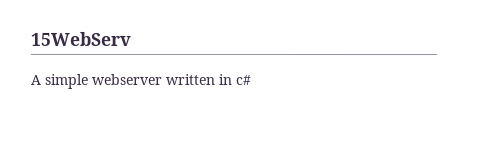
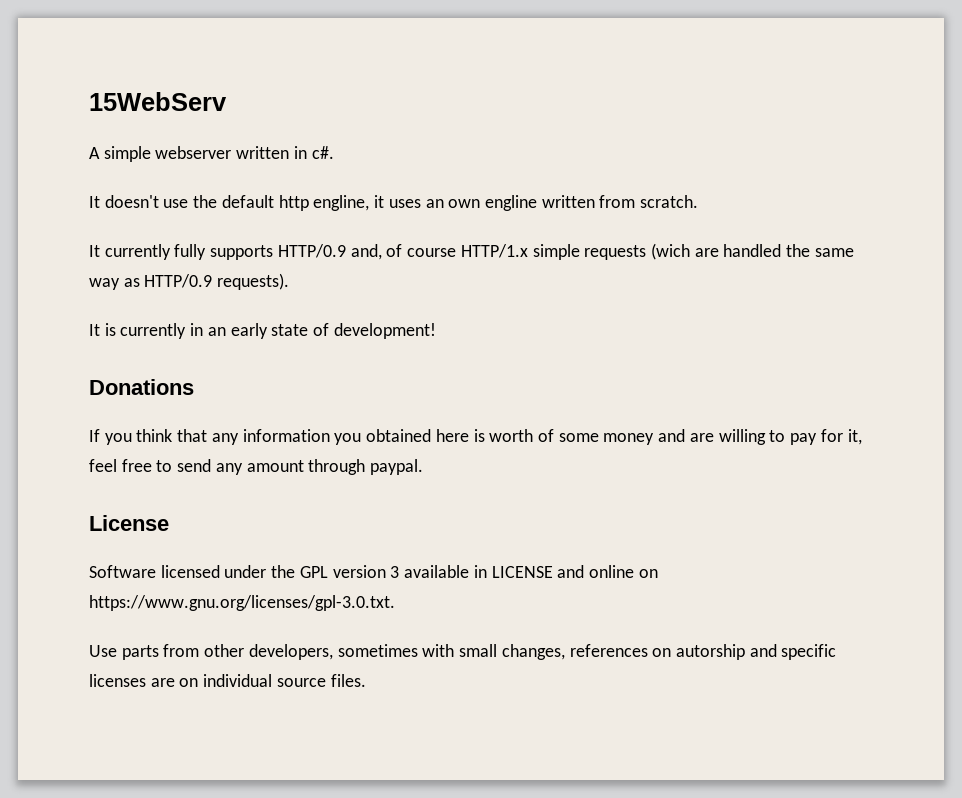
- A simple webserver written in c#
+ A simple webserver written in c#.
+ It doesn't use the default http engline, it uses an own engline written from scratch.
+ It currently fully supports HTTP/0.9 and, of course HTTP/1.x simple requests (wich are handled the same way as HTTP/0.9 requests).
+ It is currently in an early state of development!
+ Donations
+ If you think that any information you obtained here is worth of some money and are willing to pay for it, feel free to send any amount through paypal.
+ License
+ Software licensed under the GPL version 3 available in LICENSE and online on https://www.gnu.org/licenses/gpl-3.0.txt.
+ Use parts from other developers, sometimes with small changes, references on autorship and specific licenses are on individual source files.

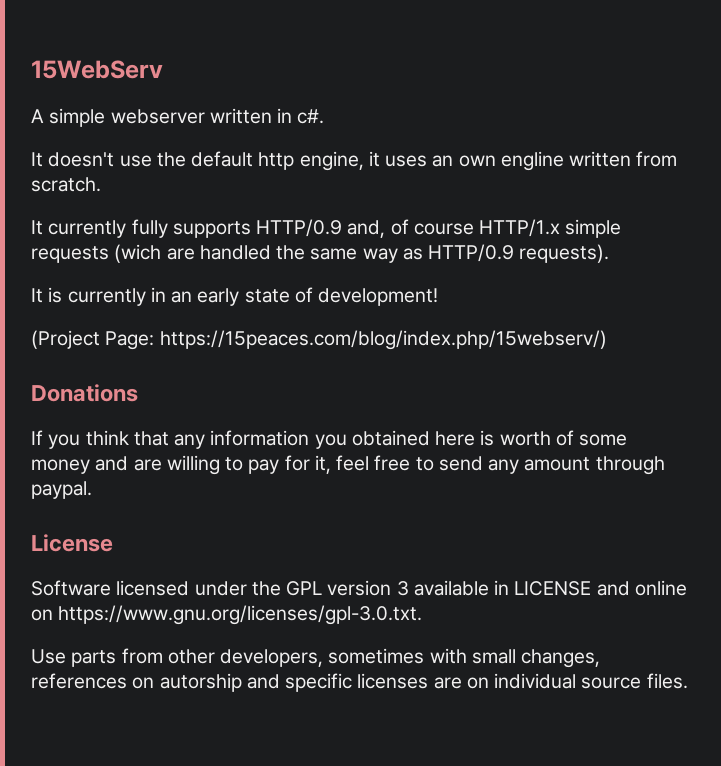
- It doesn't use the default http engline, it uses an own engline written from scratch.
+ It doesn't use the default http engine, it uses an own engline written from scratch.
+ (Project Page: https://15peaces.com/blog/index.php/15webserv/)

